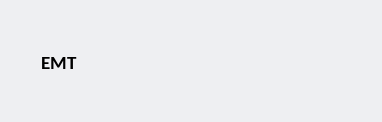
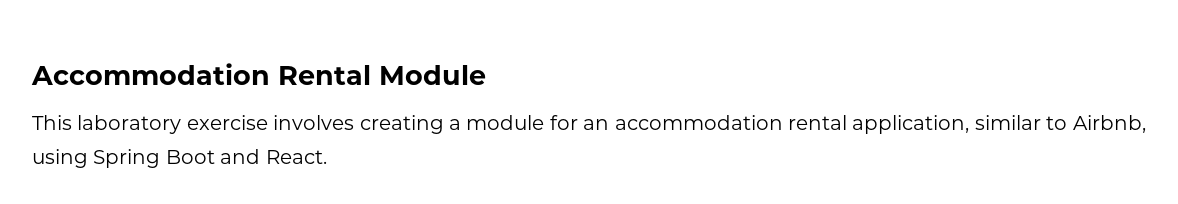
- EMT
+ Accommodation Rental Module
+ This laboratory exercise involves creating a module for an accommodation rental application, similar to Airbnb, using Spring Boot and React.

